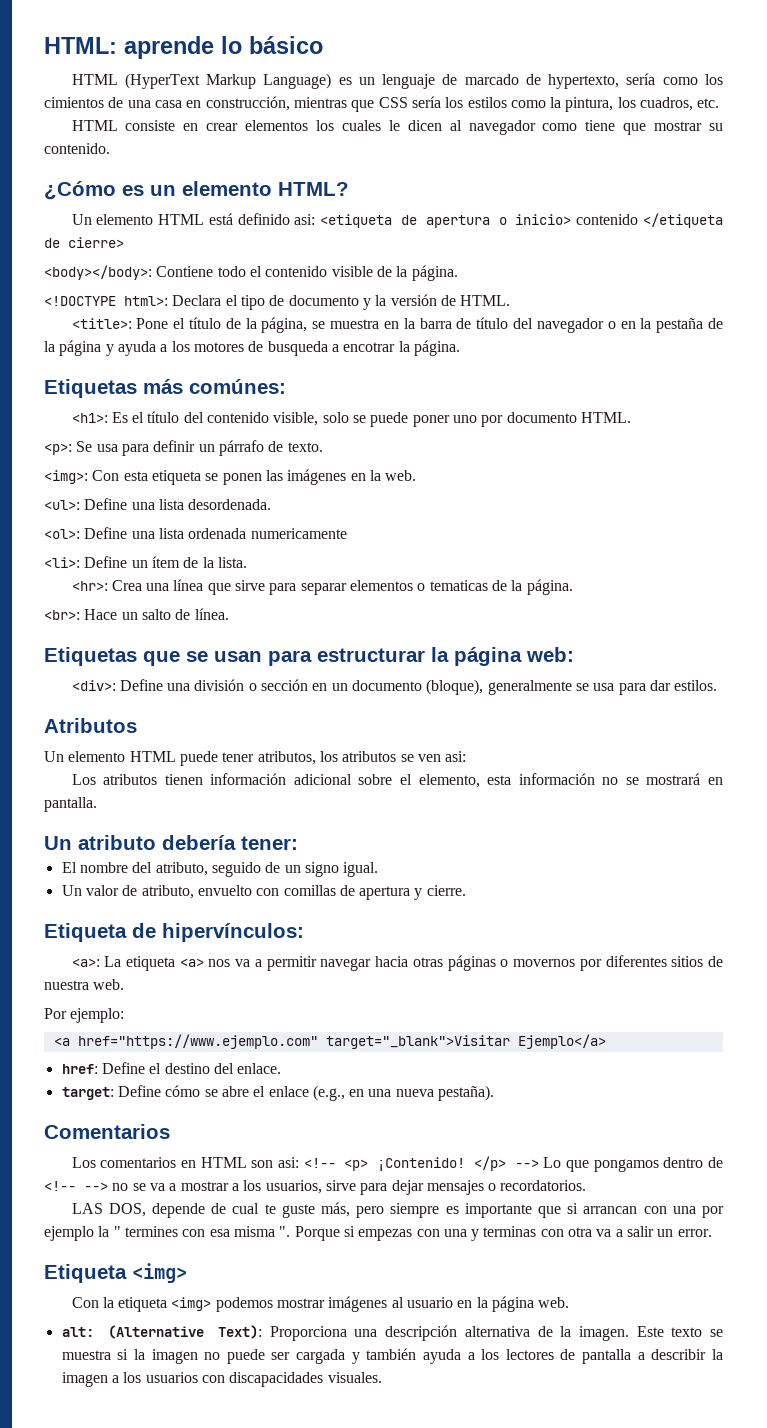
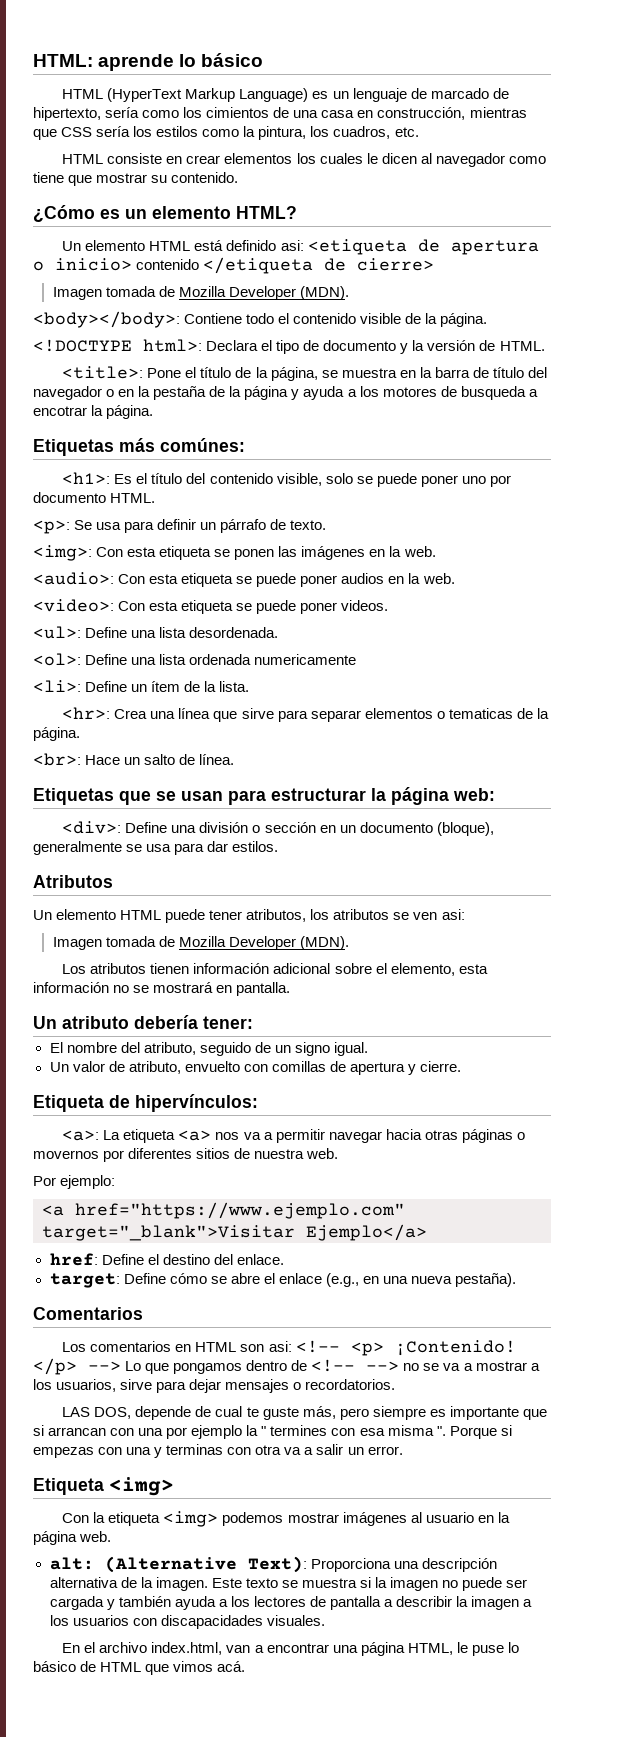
- HTML (HyperText Markup Language) es un lenguaje de marcado de hypertexto, sería como los cimientos de una casa en construcción, mientras que CSS sería los estilos como la pintura, los cuadros, etc.
+ HTML (HyperText Markup Language) es un lenguaje de marcado de hipertexto, sería como los cimientos de una casa en construcción, mientras que CSS sería los estilos como la pintura, los cuadros, etc.
  Un elemento HTML está definido asi: <etiqueta de apertura o inicio> contenido </etiqueta de cierre>
+ Imagen tomada de Mozilla Developer (MDN).
+ <audio>: Con esta etiqueta se puede poner audios en la web.
+ <video>: Con esta etiqueta se puede poner videos.
  Un elemento HTML puede tener atributos, los atributos se ven asi:
+ Imagen tomada de Mozilla Developer (MDN).
+ En el archivo index.html, van a encontrar una página HTML, le puse lo básico de HTML que vimos acá.

